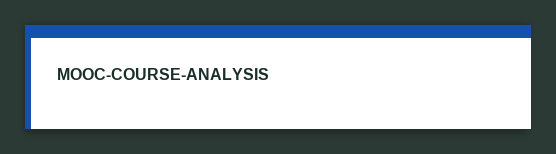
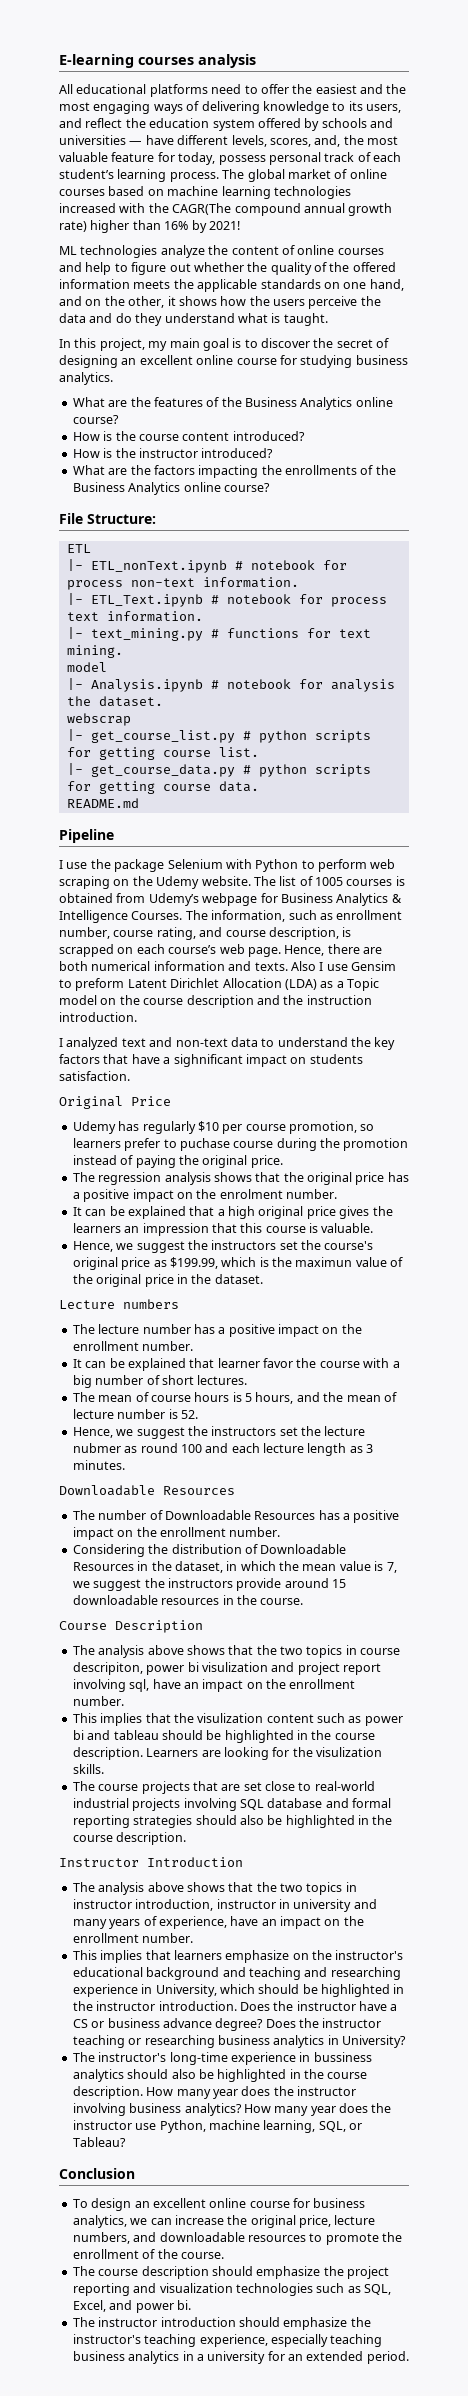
- MOOC-COURSE-ANALYSIS
+ E-learning courses analysis
+ All educational platforms need to offer the easiest and the most engaging ways of delivering knowledge to its users, and reflect the education system offered by schools and universities — have different levels, scores, and, the most valuable feature for today, possess personal track of each student’s learning process. The global market of online courses based on machine learning technologies increased with the CAGR(The compound annual growth rate) higher than 16% by 2021!
+ ML technologies analyze the content of online courses and help to figure out whether the quality of the offered information meets the applicable standards on one hand, and on the other, it shows how the users perceive the data and do they understand what is taught.
+ In this project, my main goal is to discover the secret of designing an excellent online course for studying business analytics.
+ What are the features of the Business Analytics online course?
+ How is the course content introduced?
+ How is the instructor introduced?
+ What are the factors impacting the enrollments of the Business Analytics online course?
+ File Structure:
+ ETL
+ |- ETL_nonText.ipynb # notebook for process non-text information.
+ |- ETL_Text.ipynb # notebook for process text information.
+ |- text_mining.py # functions for text mining.
+ model
+ |- Analysis.ipynb # notebook for analysis the dataset.
+ webscrap
+ |- get_course_list.py # python scripts for getting course list.
+ |- get_course_data.py # python scripts for getting course data.
+ README.md
+ Pipeline
+ I use the package Selenium with Python to perform web scraping on the Udemy website. The list of 1005 courses is obtained from Udemy’s webpage for Business Analytics & Intelligence Courses. The information, such as enrollment number, course rating, and course description, is scrapped on each course’s web page. Hence, there are both numerical information and texts. Also I use Gensim to preform Latent Dirichlet Allocation (LDA) as a Topic model on the course description and the instruction introduction.
+ I analyzed text and non-text data to understand the key factors that have a sighnificant impact on students satisfaction.
+ Original Price
+ Udemy has regularly $10 per course promotion, so learners prefer to puchase course during the promotion instead of paying the original price.
+ The regression analysis shows that the original price has a positive impact on the enrolment number.
+ It can be explained that a high original price gives the learners an impression that this course is valuable.
+ Hence, we suggest the instructors set the course's original price as $199.99, which is the maximun value of the original price in the dataset.
+ Lecture numbers
+ The lecture number has a positive impact on the enrollment number.
+ It can be explained that learner favor the course with a big number of short lectures.
+ The mean of course hours is 5 hours, and the mean of lecture number is 52.
+ Hence, we suggest the instructors set the lecture nubmer as round 100 and each lecture length as 3 minutes.
+ Downloadable Resources
+ The number of Downloadable Resources has a positive impact on the enrollment number.
+ Considering the distribution of Downloadable Resources in the dataset, in which the mean value is 7, we suggest the instructors provide around 15 downloadable resources in the course.
+ Course Description
+ The analysis above shows that the two topics in course descripiton, power bi visulization and project report involving sql, have an impact on the enrollment number.
+ This implies that the visulization content such as power bi and tableau should be highlighted in the course description. Learners are looking for the visulization skills.
+ The course projects that are set close to real-world industrial projects involving SQL database and formal reporting strategies should also be highlighted in the course description.
+ Instructor Introduction
+ The analysis above shows that the two topics in instructor introduction, instructor in university and many years of experience, have an impact on the enrollment number.
+ This implies that learners emphasize on the instructor's educational background and teaching and researching experience in University, which should be highlighted in the instructor introduction. Does the instructor have a CS or business advance degree? Does the instructor teaching or researching business analytics in University?
+ The instructor's long-time experience in bussiness analytics should also be highlighted in the course description. How many year does the instructor involving business analytics? How many year does the instructor use Python, machine learning, SQL, or Tableau?
+ Conclusion
+ To design an excellent online course for business analytics, we can increase the original price, lecture numbers, and downloadable resources to promote the enrollment of the course.
+ The course description should emphasize the project reporting and visualization technologies such as SQL, Excel, and power bi.
+ The instructor introduction should emphasize the instructor's teaching experience, especially teaching business analytics in a university for an extended period.

